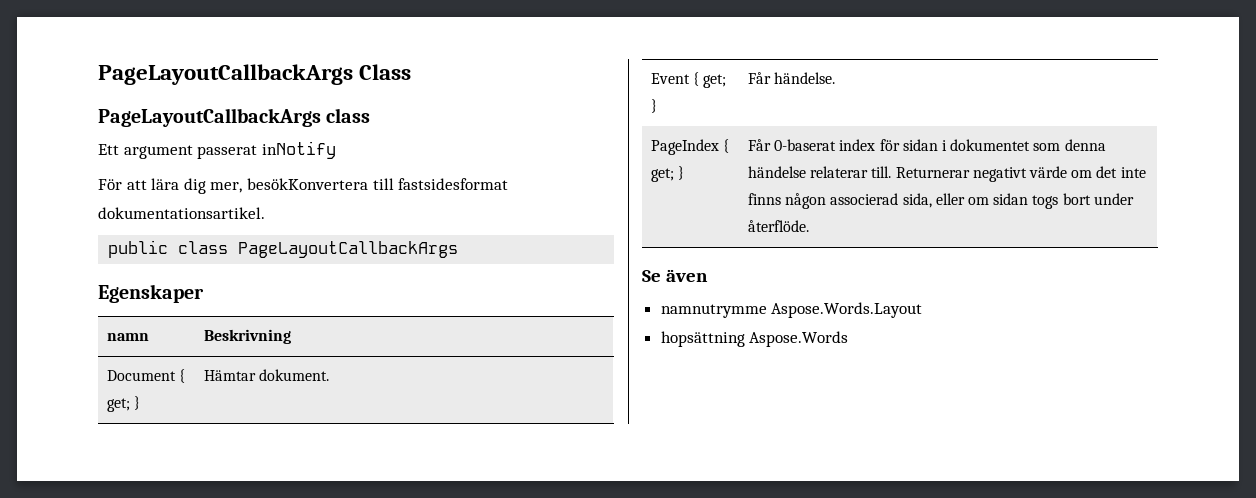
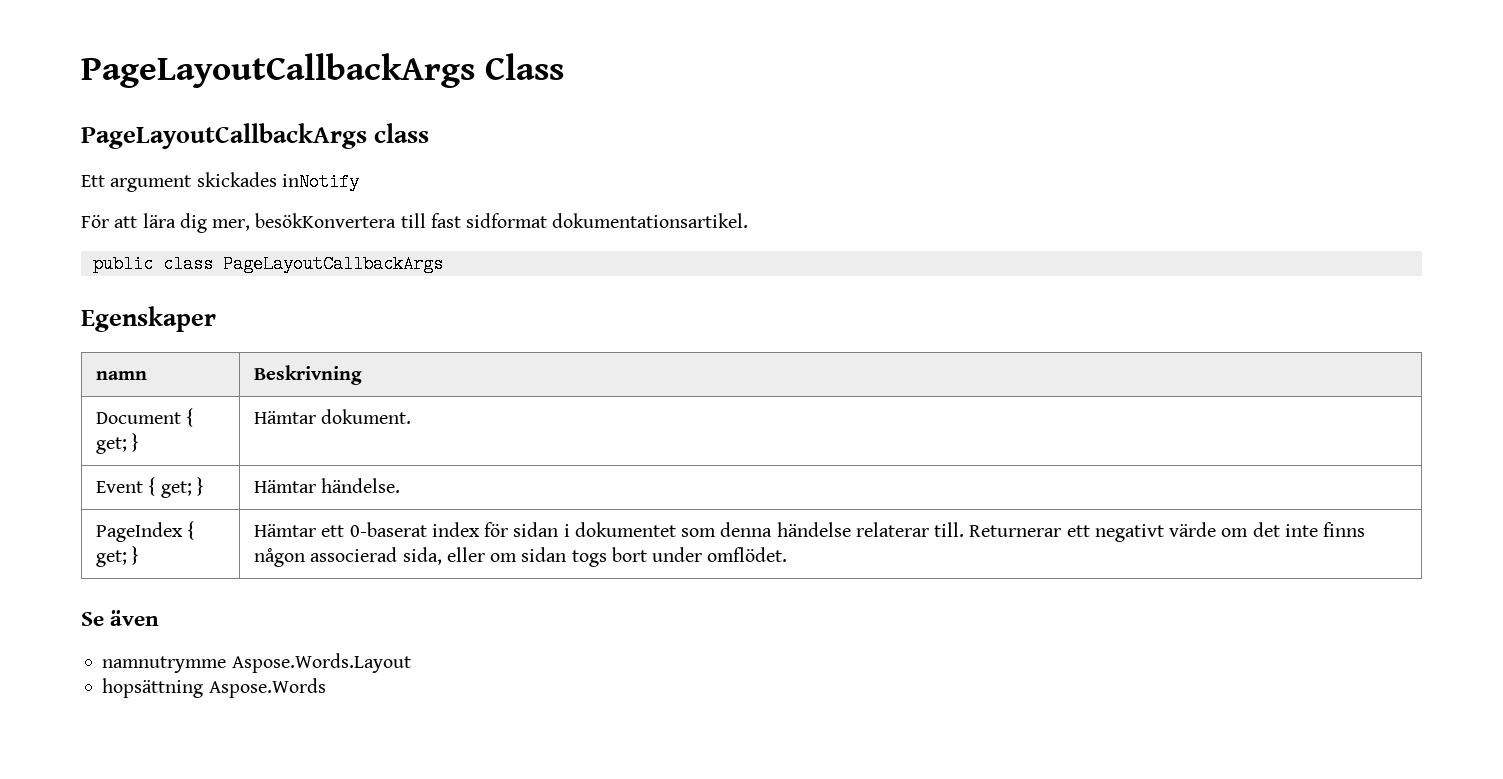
- Ett argument passerat inNotify
+ Ett argument skickades inNotify
- För att lära dig mer, besökKonvertera till fastsidesformat dokumentationsartikel.
+ För att lära dig mer, besökKonvertera till fast sidformat dokumentationsartikel.
- Event { get; } | Får händelse.
+ Event { get; } | Hämtar händelse.
- PageIndex { get; } | Får 0-baserat index för sidan i dokumentet som denna händelse relaterar till. Returnerar negativt värde om det inte finns någon associerad sida, eller om sidan togs bort under återflöde.
+ PageIndex { get; } | Hämtar ett 0-baserat index för sidan i dokumentet som denna händelse relaterar till. Returnerar ett negativt värde om det inte finns någon associerad sida, eller om sidan togs bort under omflödet.

